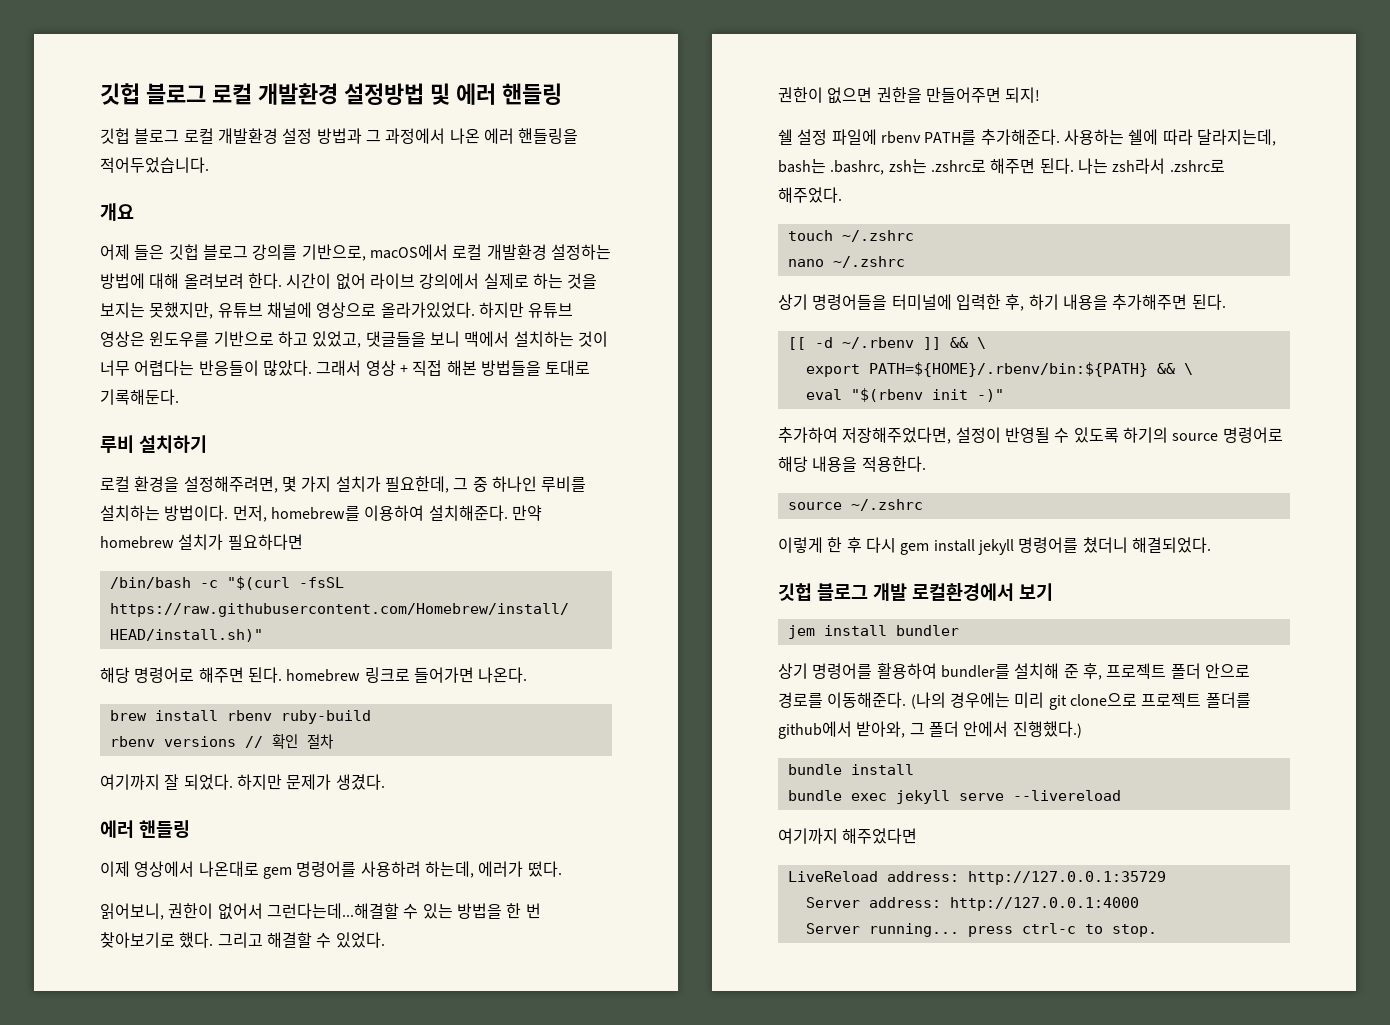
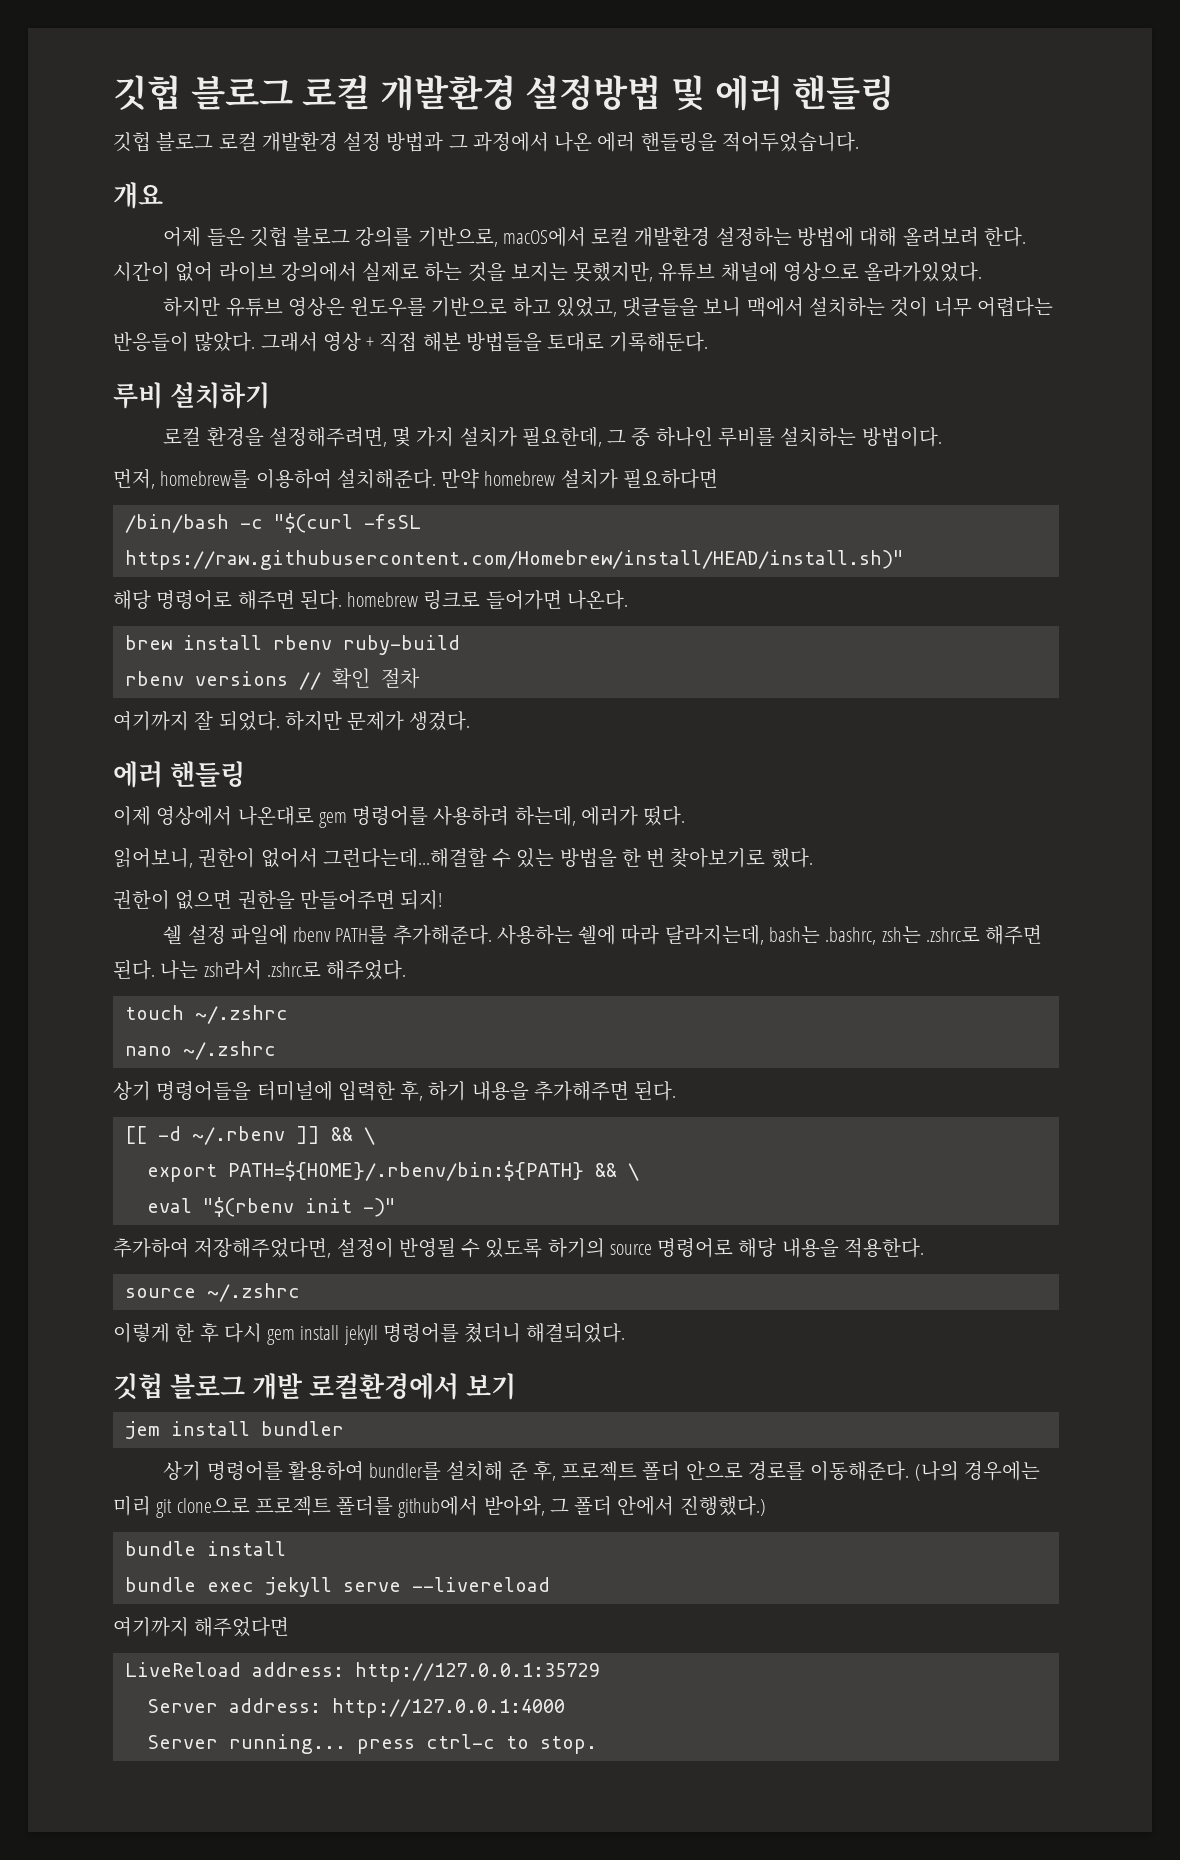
- 시간이 없어 라이브 강의에서 실제로 하는 것을 보지는 못했지만, 유튜브 채널에 영상으로 올라가있었다. 하지만 유튜브 영상은 윈도우를 기반으로 하고 있었고, 댓글들을 보니 맥에서 설치하는 것이 너무 어렵다는 반응들이 많았다.
+ 시간이 없어 라이브 강의에서 실제로 하는 것을 보지는 못했지만, 유튜브 채널에 영상으로 올라가있었다.
+ 하지만 유튜브 영상은 윈도우를 기반으로 하고 있었고, 댓글들을 보니 맥에서 설치하는 것이 너무 어렵다는 반응들이 많았다.
- 로컬 환경을 설정해주려면, 몇 가지 설치가 필요한데, 그 중 하나인 루비를 설치하는 방법이다. 먼저, homebrew를 이용하여 설치해준다.
+ 로컬 환경을 설정해주려면, 몇 가지 설치가 필요한데, 그 중 하나인 루비를 설치하는 방법이다.
+ 먼저, homebrew를 이용하여 설치해준다.
- 그리고 해결할 수 있었다.

